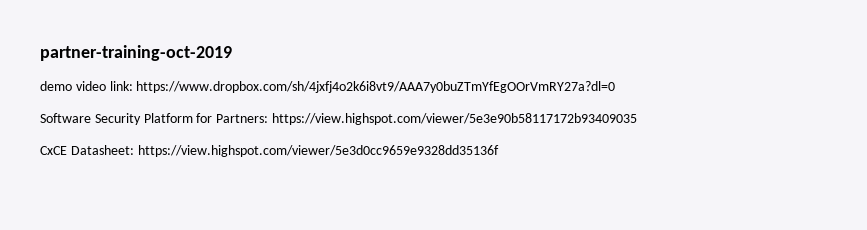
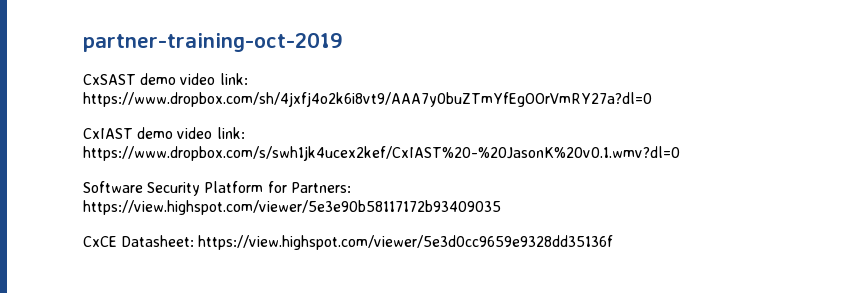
- demo video link: https://www.dropbox.com/sh/4jxfj4o2k6i8vt9/AAA7y0buZTmYfEgOOrVmRY27a?dl=0
+ CxSAST demo video link: https://www.dropbox.com/sh/4jxfj4o2k6i8vt9/AAA7y0buZTmYfEgOOrVmRY27a?dl=0
+ CxIAST demo video link: https://www.dropbox.com/s/swh1jk4ucex2kef/CxIAST%20-%20JasonK%20v0.1.wmv?dl=0

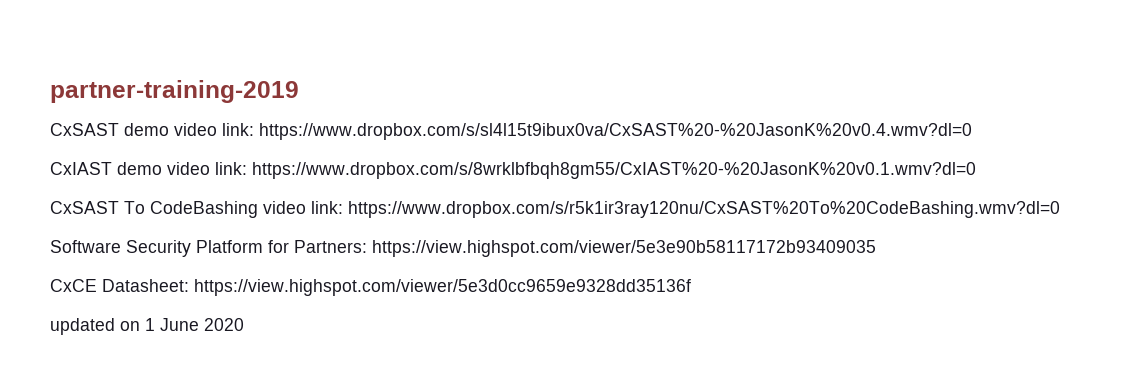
- partner-training-oct-2019
+ partner-training-2019
- CxSAST demo video link: https://www.dropbox.com/sh/4jxfj4o2k6i8vt9/AAA7y0buZTmYfEgOOrVmRY27a?dl=0
+ CxSAST demo video link: https://www.dropbox.com/s/sl4l15t9ibux0va/CxSAST%20-%20JasonK%20v0.4.wmv?dl=0
- CxIAST demo video link: https://www.dropbox.com/s/swh1jk4ucex2kef/CxIAST%20-%20JasonK%20v0.1.wmv?dl=0
+ CxIAST demo video link: https://www.dropbox.com/s/8wrklbfbqh8gm55/CxIAST%20-%20JasonK%20v0.1.wmv?dl=0
+ CxSAST To CodeBashing video link: https://www.dropbox.com/s/r5k1ir3ray120nu/CxSAST%20To%20CodeBashing.wmv?dl=0
+ updated on 1 June 2020

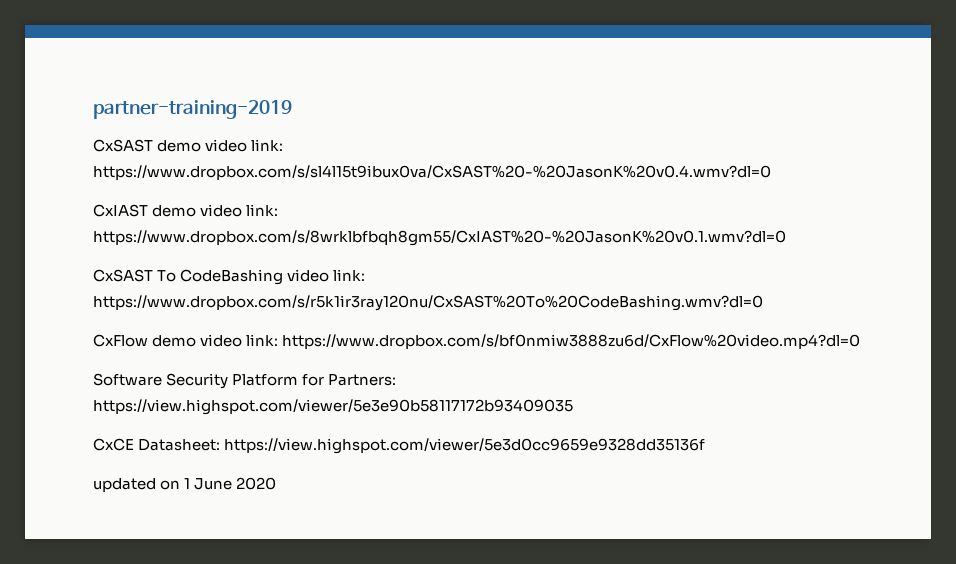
+ CxFlow demo video link: https://www.dropbox.com/s/bf0nmiw3888zu6d/CxFlow%20video.mp4?dl=0

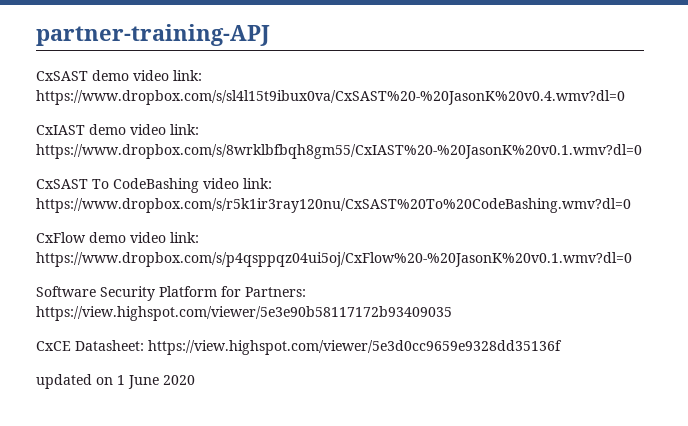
- partner-training-2019
+ partner-training-APJ
- CxFlow demo video link: https://www.dropbox.com/s/bf0nmiw3888zu6d/CxFlow%20video.mp4?dl=0
+ CxFlow demo video link: https://www.dropbox.com/s/p4qsppqz04ui5oj/CxFlow%20-%20JasonK%20v0.1.wmv?dl=0

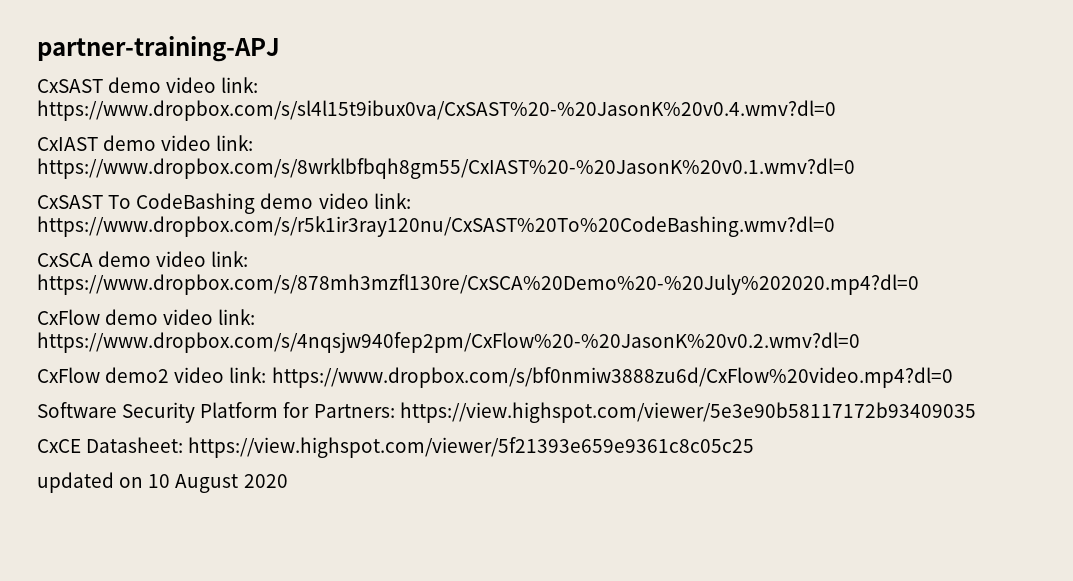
- CxSAST To CodeBashing video link: https://www.dropbox.com/s/r5k1ir3ray120nu/CxSAST%20To%20CodeBashing.wmv?dl=0
+ CxSAST To CodeBashing demo video link: https://www.dropbox.com/s/r5k1ir3ray120nu/CxSAST%20To%20CodeBashing.wmv?dl=0
+ CxSCA demo video link: https://www.dropbox.com/s/878mh3mzfl130re/CxSCA%20Demo%20-%20July%202020.mp4?dl=0
- CxFlow demo video link: https://www.dropbox.com/s/p4qsppqz04ui5oj/CxFlow%20-%20JasonK%20v0.1.wmv?dl=0
+ CxFlow demo video link: https://www.dropbox.com/s/4nqsjw940fep2pm/CxFlow%20-%20JasonK%20v0.2.wmv?dl=0
+ CxFlow demo2 video link: https://www.dropbox.com/s/bf0nmiw3888zu6d/CxFlow%20video.mp4?dl=0
- CxCE Datasheet: https://view.highspot.com/viewer/5e3d0cc9659e9328dd35136f
+ CxCE Datasheet: https://view.highspot.com/viewer/5f21393e659e9361c8c05c25
- updated on 1 June 2020
+ updated on 10 August 2020

